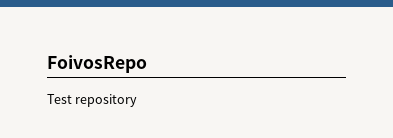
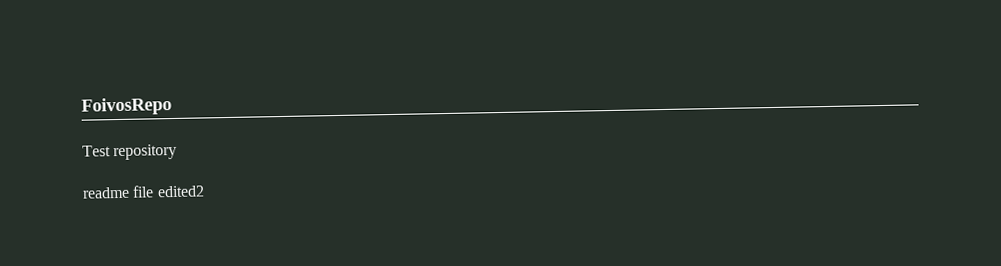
+ readme file edited2

